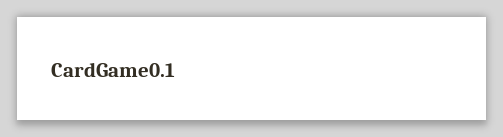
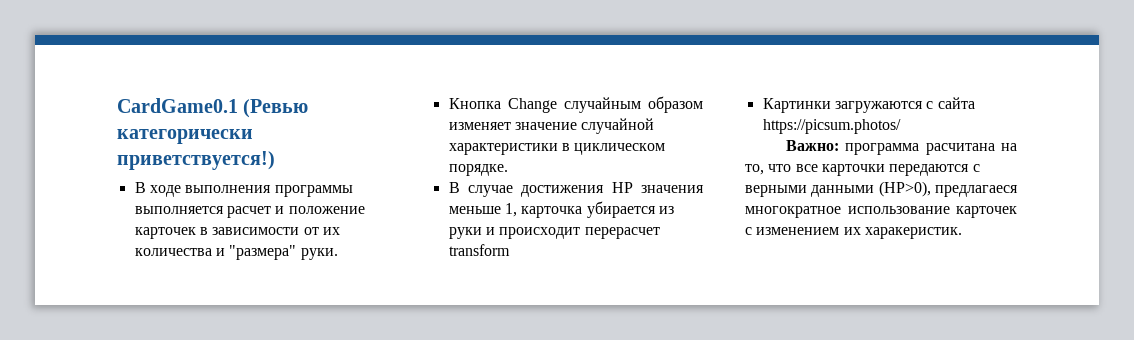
- CardGame0.1
+ CardGame0.1 (Ревью категорически приветствуется!)
+ В ходе выполнения программы выполняется расчет и положение карточек в зависимости от их количества и "размера" руки.
+ Кнопка Change случайным образом изменяет значение случайной характеристики в циклическом порядке.
+ В случае достижения HP значения меньше 1, карточка убирается из руки и происходит перерасчет transform
+ Картинки загружаются с сайта https://picsum.photos/
+ Важно: программа расчитана на то, что все карточки передаются с верными данными (HP>0), предлагаеся многократное использование карточек с изменением их харакеристик.

